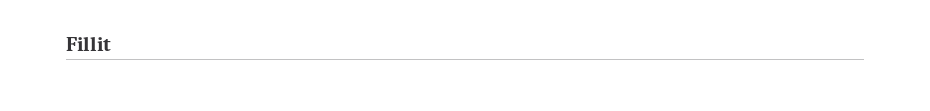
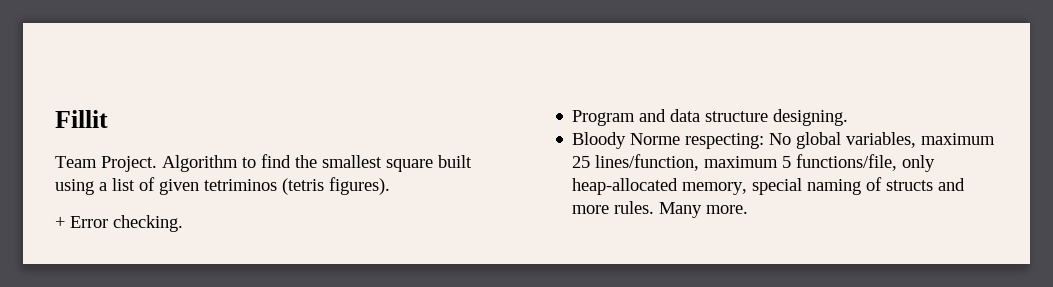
+ Team Project. Algorithm to find the smallest square built using a list of given tetriminos (tetris figures).
+ + Error checking.
+ Program and data structure designing.
+ Bloody Norme respecting: No global variables, maximum 25 lines/function, maximum 5 functions/file, only heap-allocated memory, special naming of structs and more rules. Many more.

